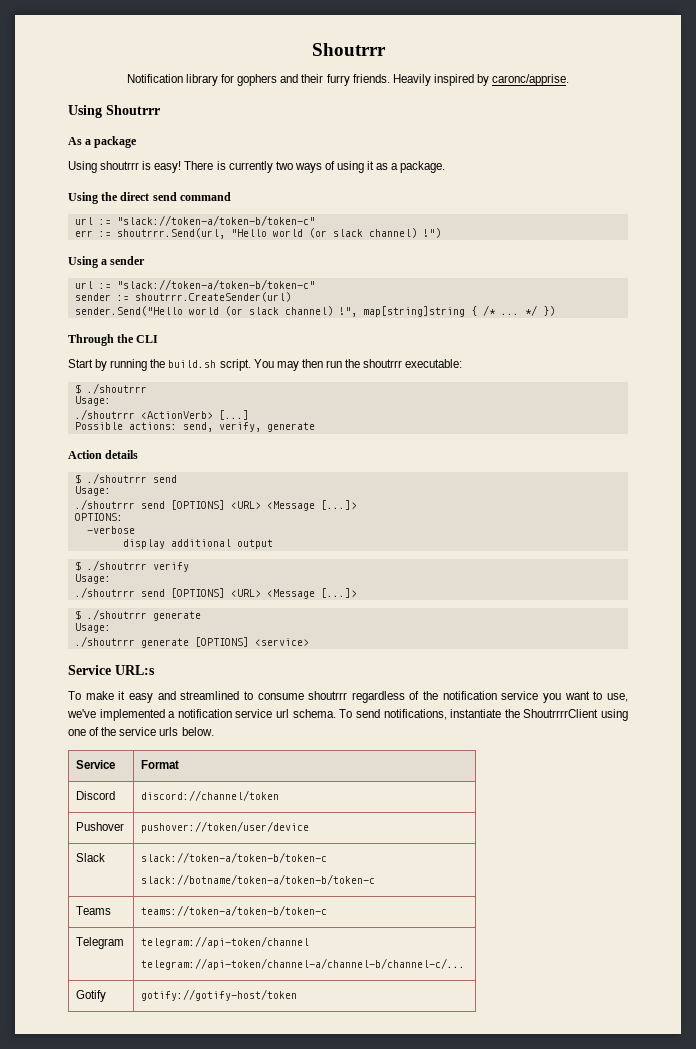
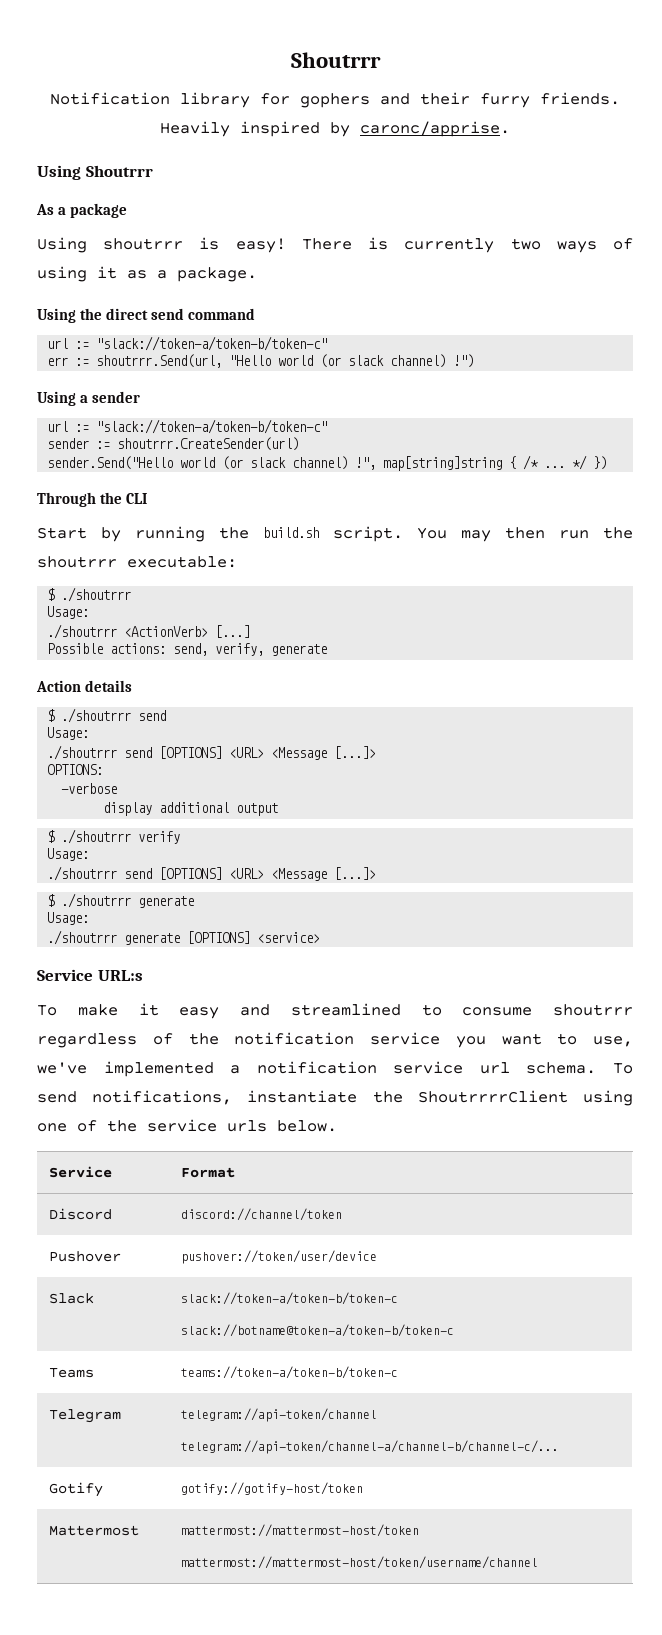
  Slack | slack://token-a/token-b/token-c
- slack://botname/token-a/token-b/token-c
+ slack://botname@token-a/token-b/token-c
+ Mattermost | mattermost://mattermost-host/token
+ mattermost://mattermost-host/token/username/channel

